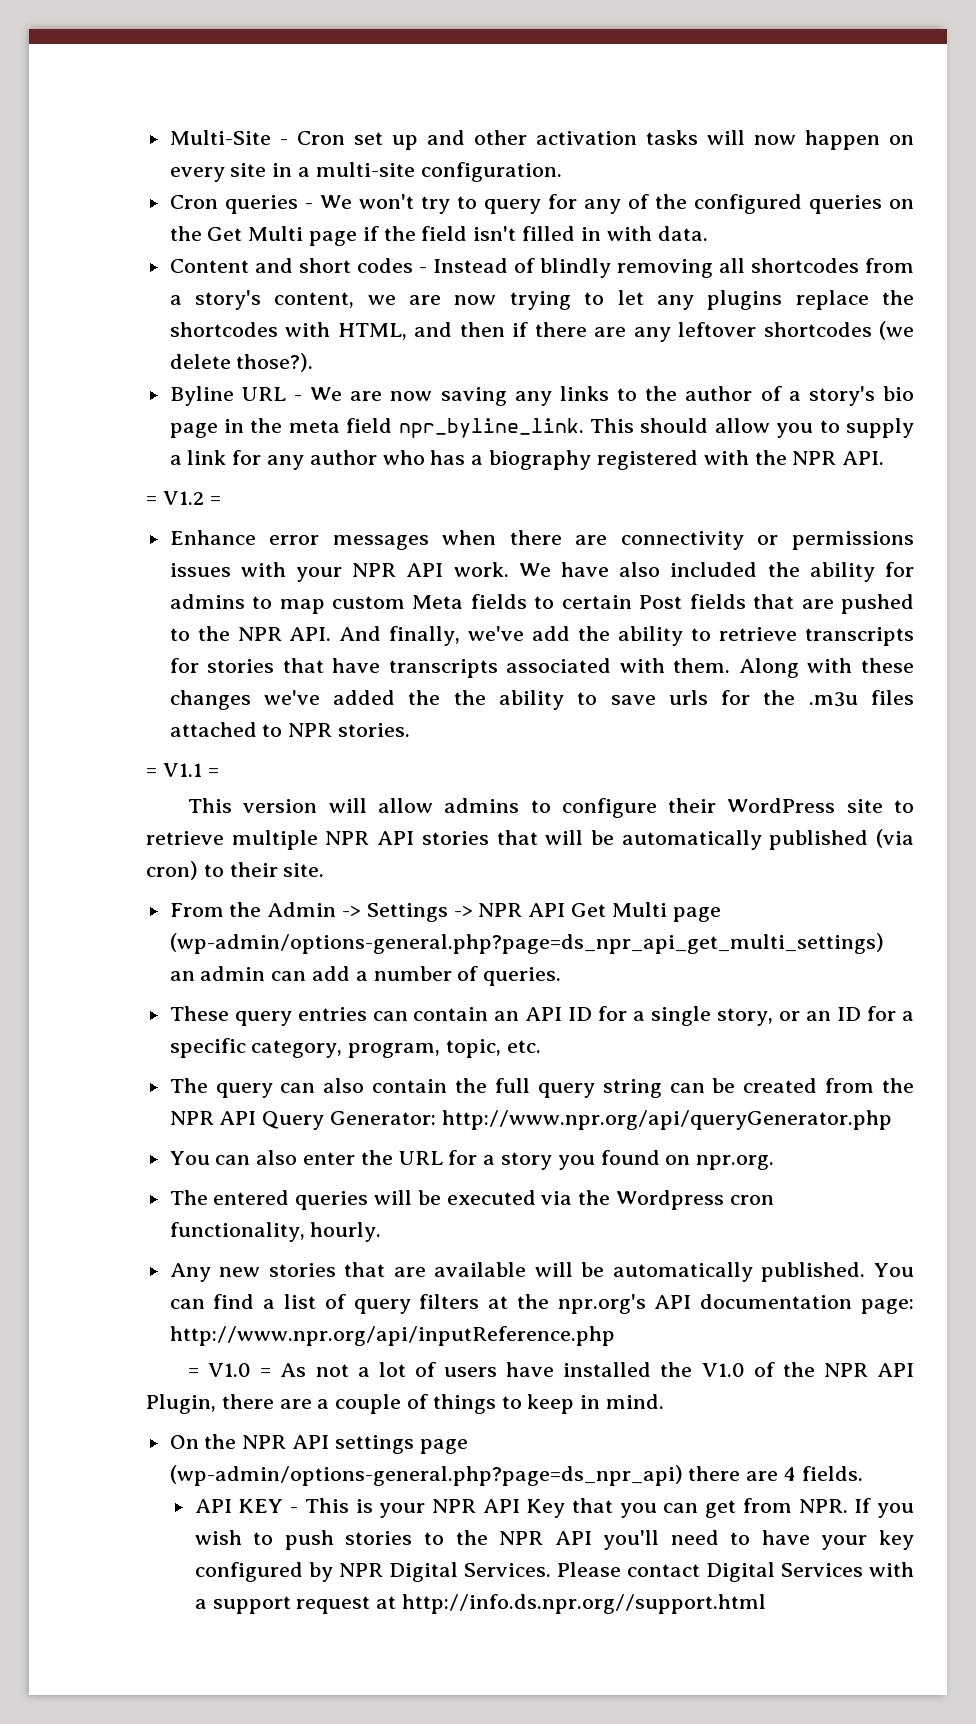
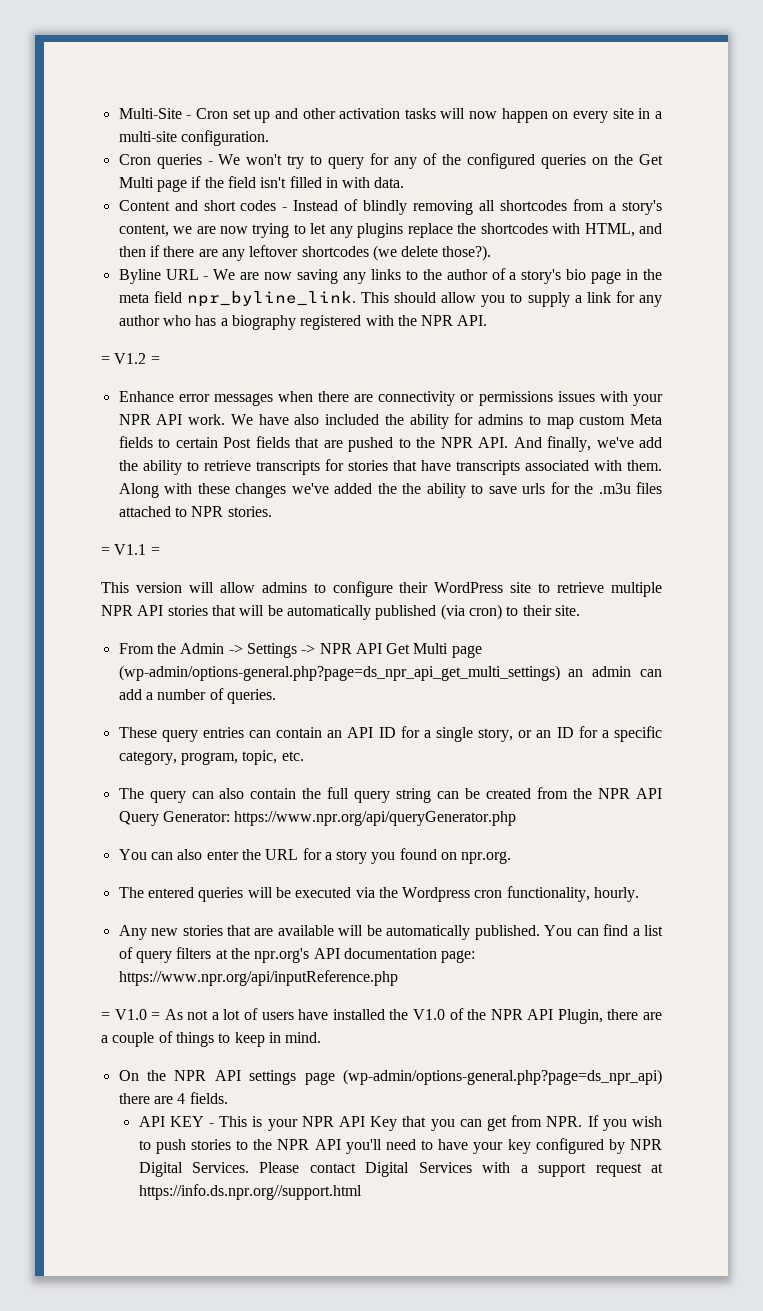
- The query can also contain the full query string can be created from the NPR API Query Generator: http://www.npr.org/api/queryGenerator.php
+ The query can also contain the full query string can be created from the NPR API Query Generator: https://www.npr.org/api/queryGenerator.php
- You can find a list of query filters at the npr.org's API documentation page: http://www.npr.org/api/inputReference.php
+ You can find a list of query filters at the npr.org's API documentation page: https://www.npr.org/api/inputReference.php
- Please contact Digital Services with a support request at http://info.ds.npr.org//support.html
+ Please contact Digital Services with a support request at https://info.ds.npr.org//support.html

